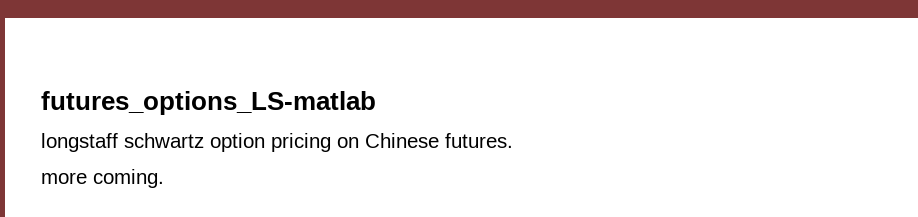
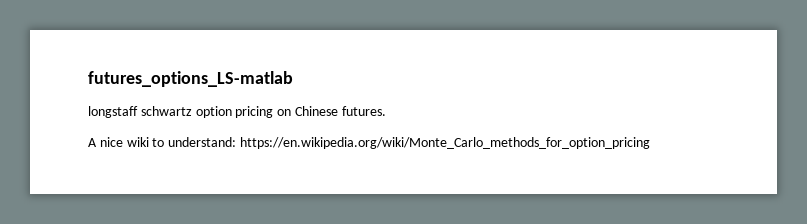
- more coming.
+ A nice wiki to understand: https://en.wikipedia.org/wiki/Monte_Carlo_methods_for_option_pricing

